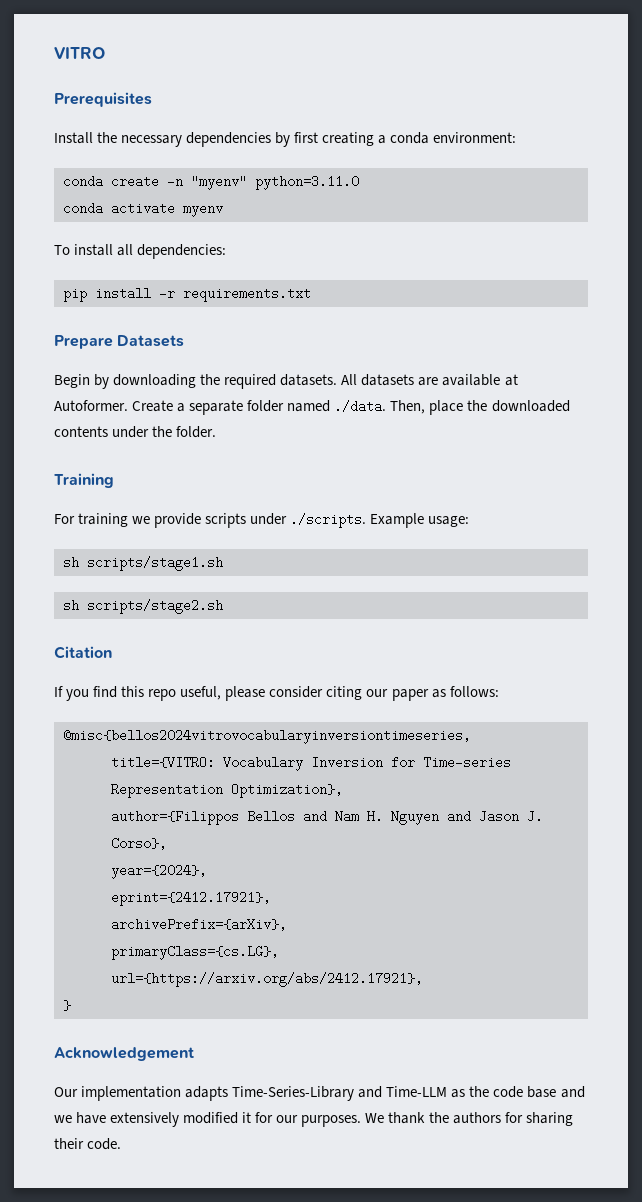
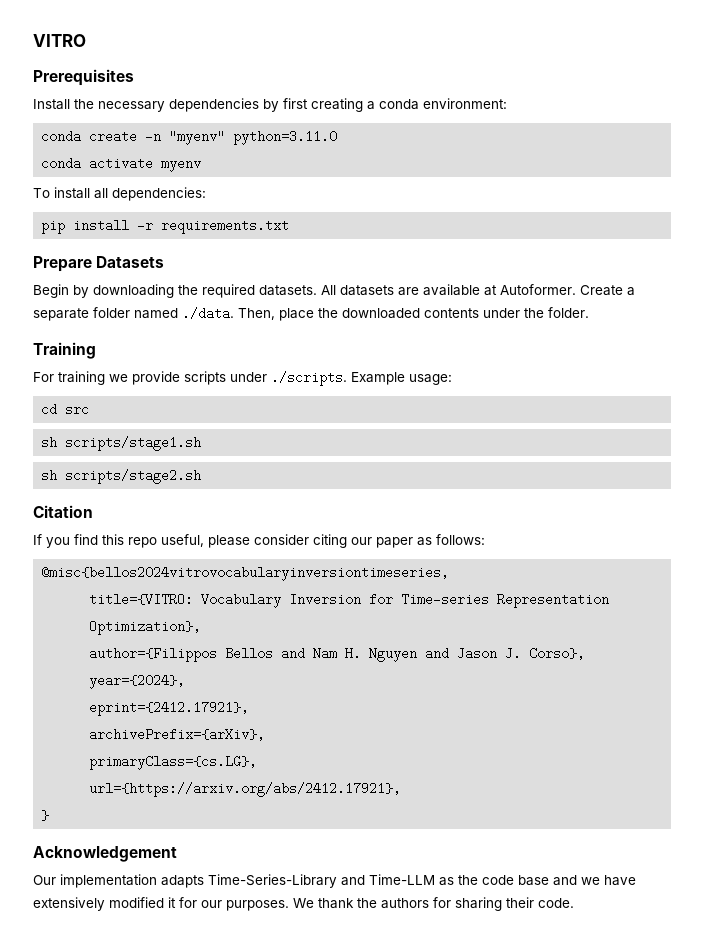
+ cd src

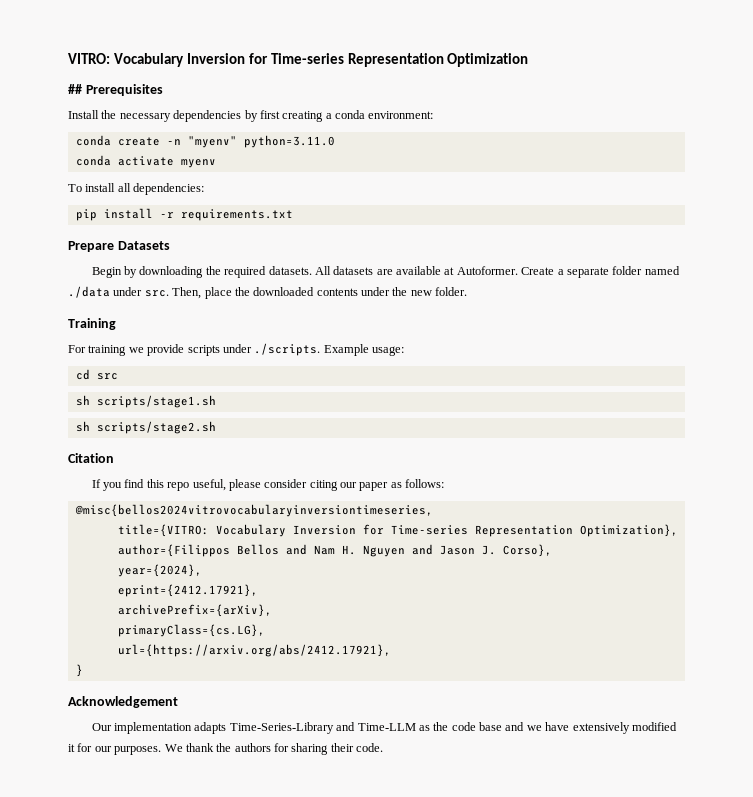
- VITRO
- Prerequisites
+ VITRO: Vocabulary Inversion for Time-series Representation Optimization
+ ## Prerequisites
- Create a separate folder named ./data. Then, place the downloaded contents under the folder.
+ Create a separate folder named ./data under src. Then, place the downloaded contents under the new folder.

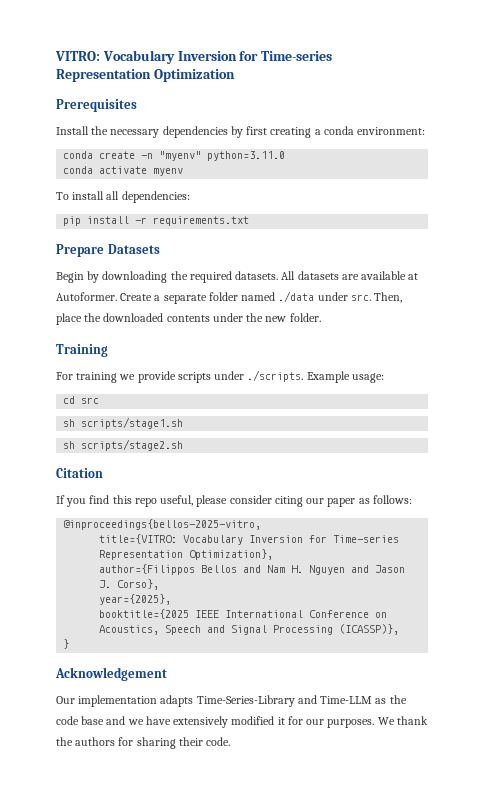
- ## Prerequisites
+ Prerequisites
- @misc{bellos2024vitrovocabularyinversiontimeseries,
+ @inproceedings{bellos-2025-vitro,
- year={2024},
- eprint={2412.17921},
- archivePrefix={arXiv},
- primaryClass={cs.LG},
- url={https://arxiv.org/abs/2412.17921},
+ year={2025},
+ booktitle={2025 IEEE International Conference on Acoustics, Speech and Signal Processing (ICASSP)},

